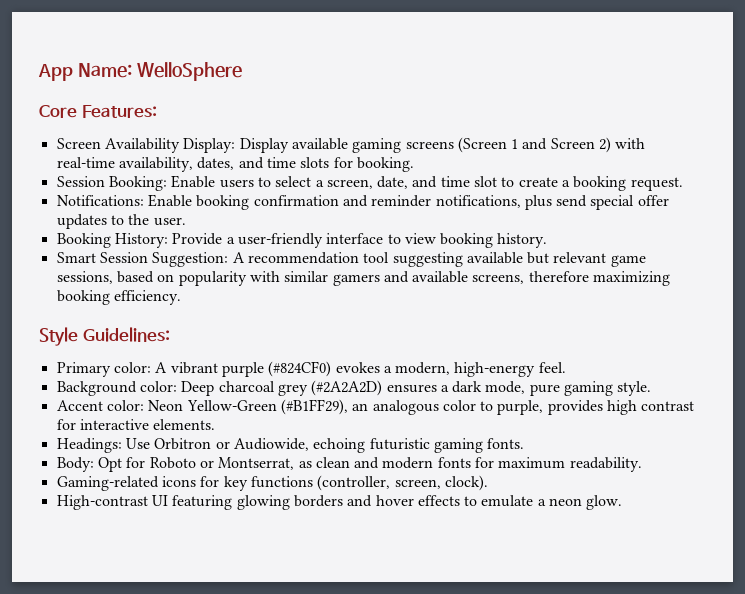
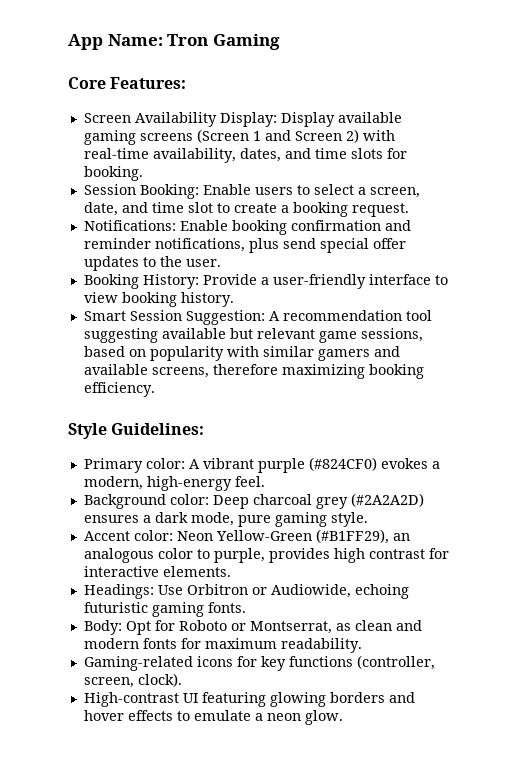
- App Name: WelloSphere
+ App Name: Tron Gaming

